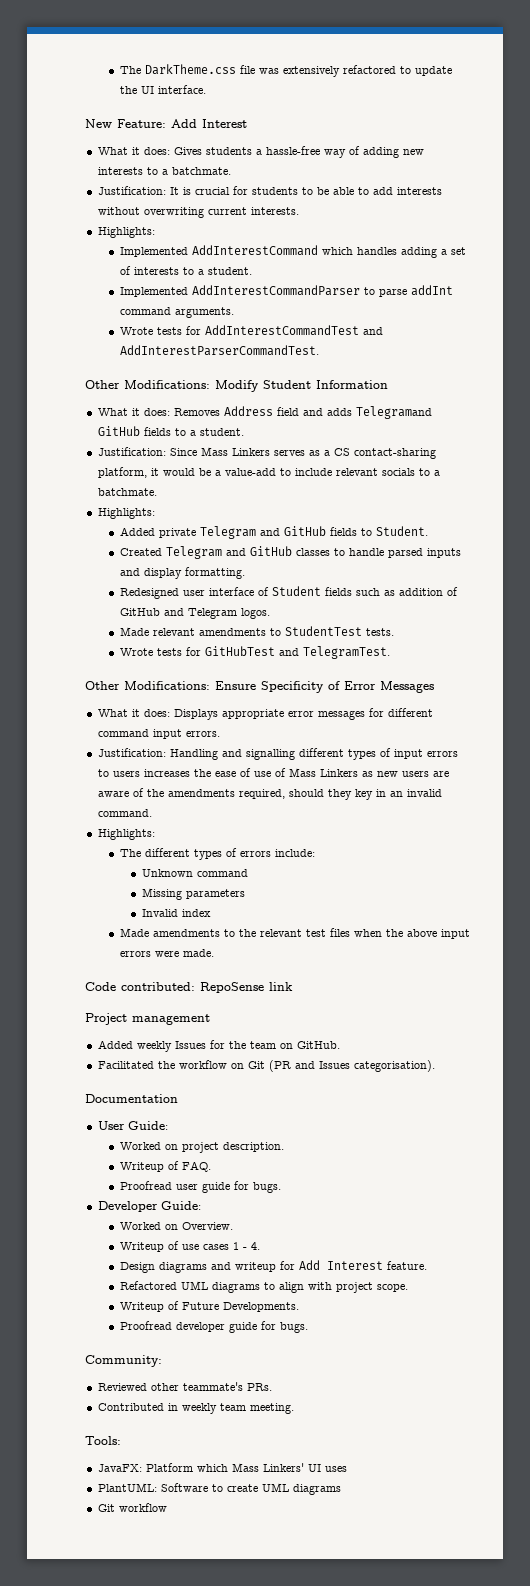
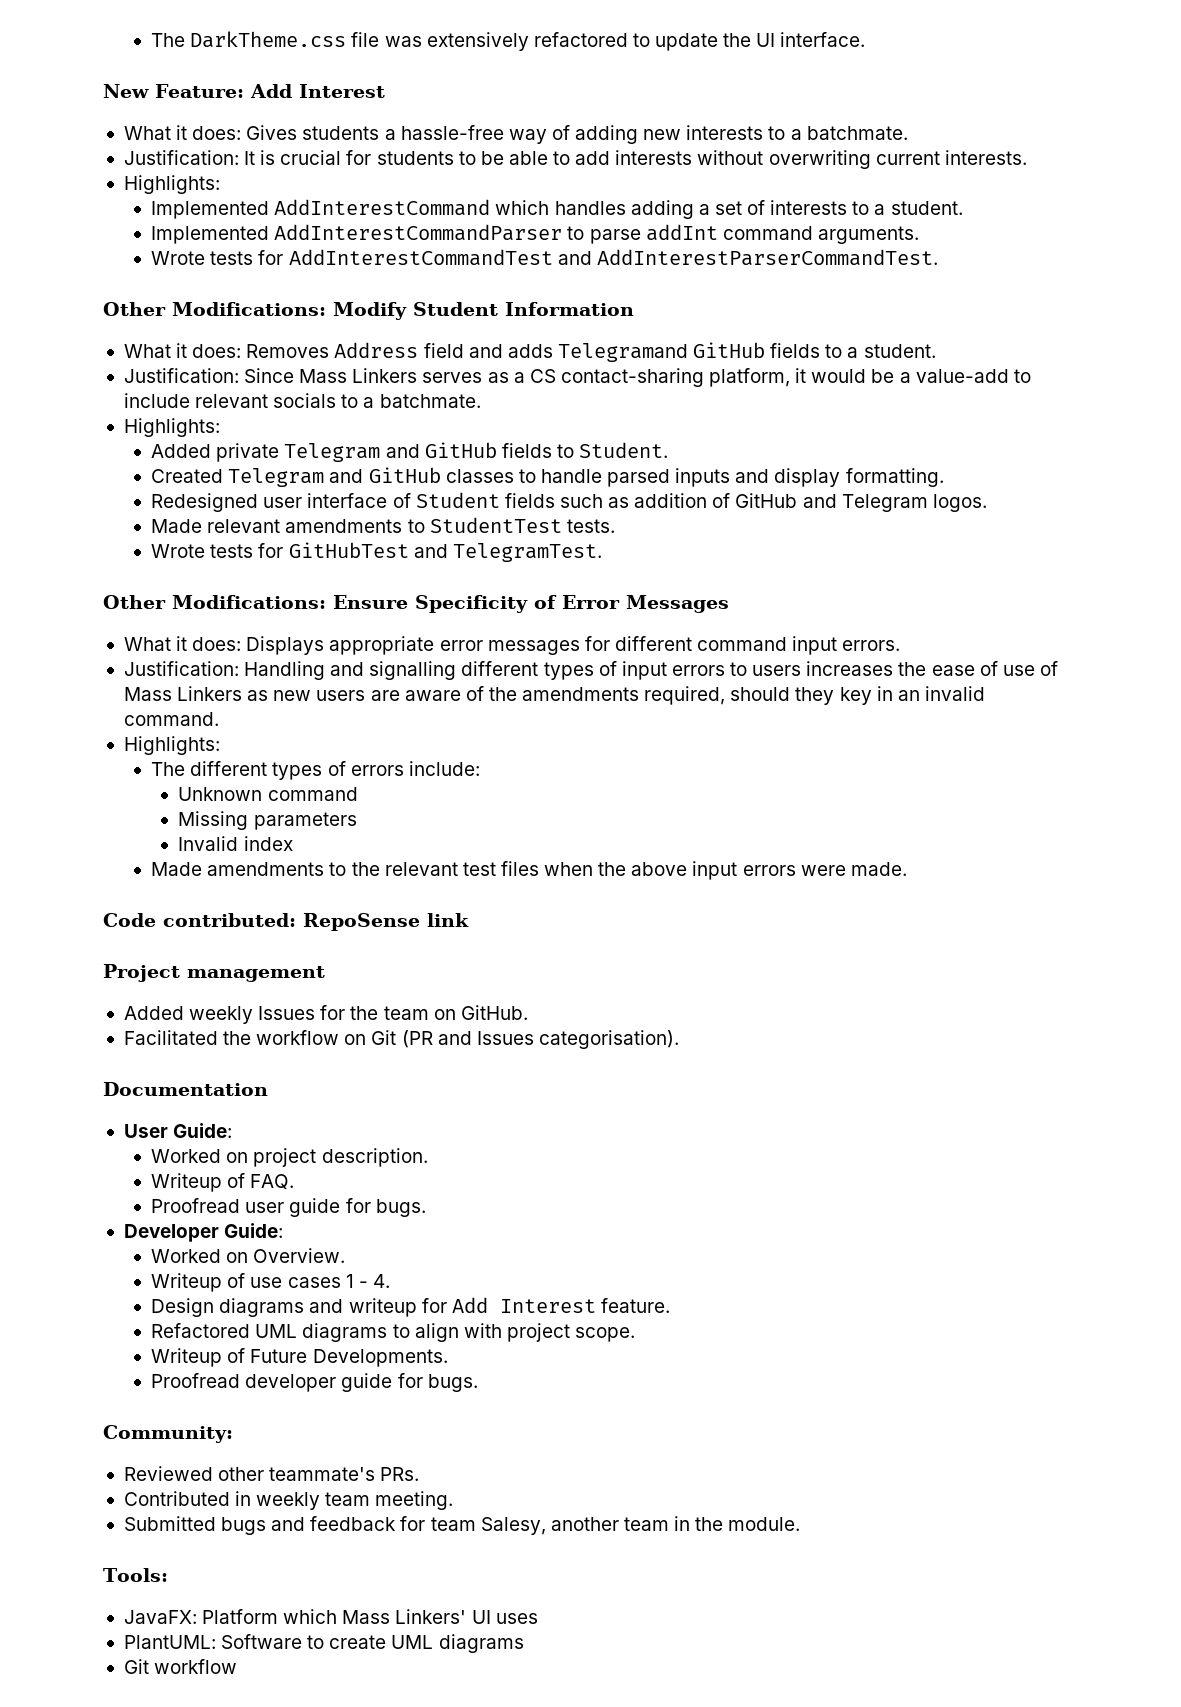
+ Submitted bugs and feedback for team Salesy, another team in the module.

